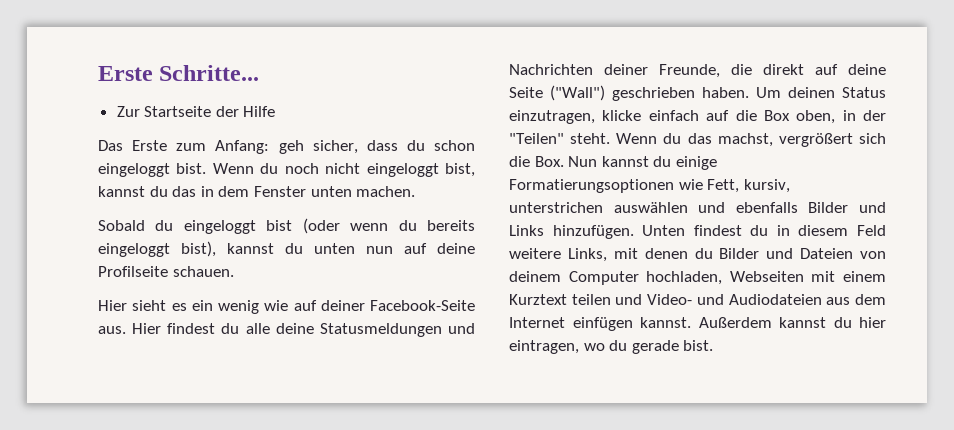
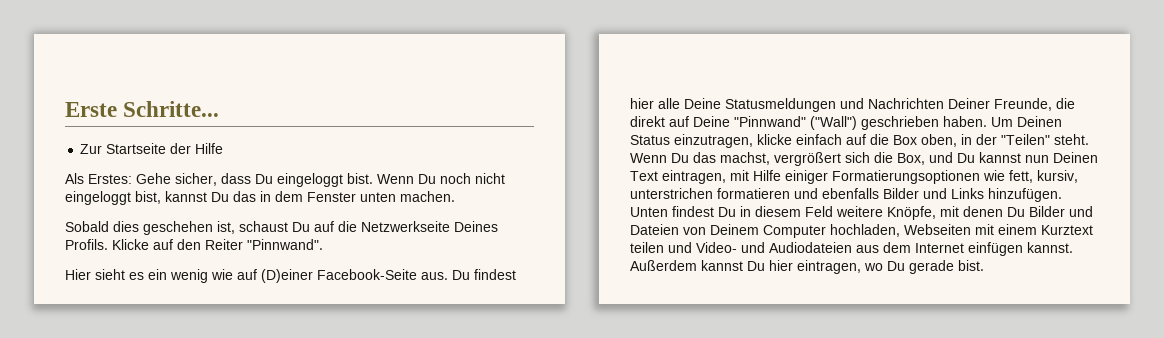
- Das Erste zum Anfang: geh sicher, dass du schon eingeloggt bist.
+ Als Erstes: Gehe sicher, dass Du eingeloggt bist.
- Wenn du noch nicht eingeloggt bist, kannst du das in dem Fenster unten machen.
+ Wenn Du noch nicht eingeloggt bist, kannst Du das in dem Fenster unten machen.
- Sobald du eingeloggt bist (oder wenn du bereits eingeloggt bist), kannst du unten nun auf deine Profilseite schauen.
+ Sobald dies geschehen ist, schaust Du auf die Netzwerkseite Deines Profils. Klicke auf den Reiter "Pinnwand".
- Hier sieht es ein wenig wie auf deiner Facebook-Seite aus.
+ Hier sieht es ein wenig wie auf (D)einer Facebook-Seite aus.
- Hier findest du alle deine Statusmeldungen und Nachrichten deiner Freunde, die direkt auf deine Seite ("Wall") geschrieben haben.
+ Du findest hier alle Deine Statusmeldungen und Nachrichten Deiner Freunde, die direkt auf Deine "Pinnwand" ("Wall") geschrieben haben.
- Um deinen Status einzutragen, klicke einfach auf die Box oben, in der "Teilen" steht.
+ Um Deinen Status einzutragen, klicke einfach auf die Box oben, in der "Teilen" steht.
- Wenn du das machst, vergrößert sich die Box. Nun kannst du einige Formatierungsoptionen wie Fett, kursiv, unterstrichen auswählen und ebenfalls Bilder und Links hinzufügen.
+ Wenn Du das machst, vergrößert sich die Box, und Du kannst nun Deinen Text eintragen, mit Hilfe einiger Formatierungsoptionen wie fett, kursiv, unterstrichen formatieren und ebenfalls Bilder und Links hinzufügen.
- Unten findest du in diesem Feld weitere Links, mit denen du Bilder und Dateien von deinem Computer hochladen, Webseiten mit einem Kurztext teilen und Video- und Audiodateien aus dem Internet einfügen kannst.
+ Unten findest Du in diesem Feld weitere Knöpfe, mit denen Du Bilder und Dateien von Deinem Computer hochladen, Webseiten mit einem Kurztext teilen und Video- und Audiodateien aus dem Internet einfügen kannst.
- Außerdem kannst du hier eintragen, wo du gerade bist.
+ Außerdem kannst Du hier eintragen, wo Du gerade bist.

